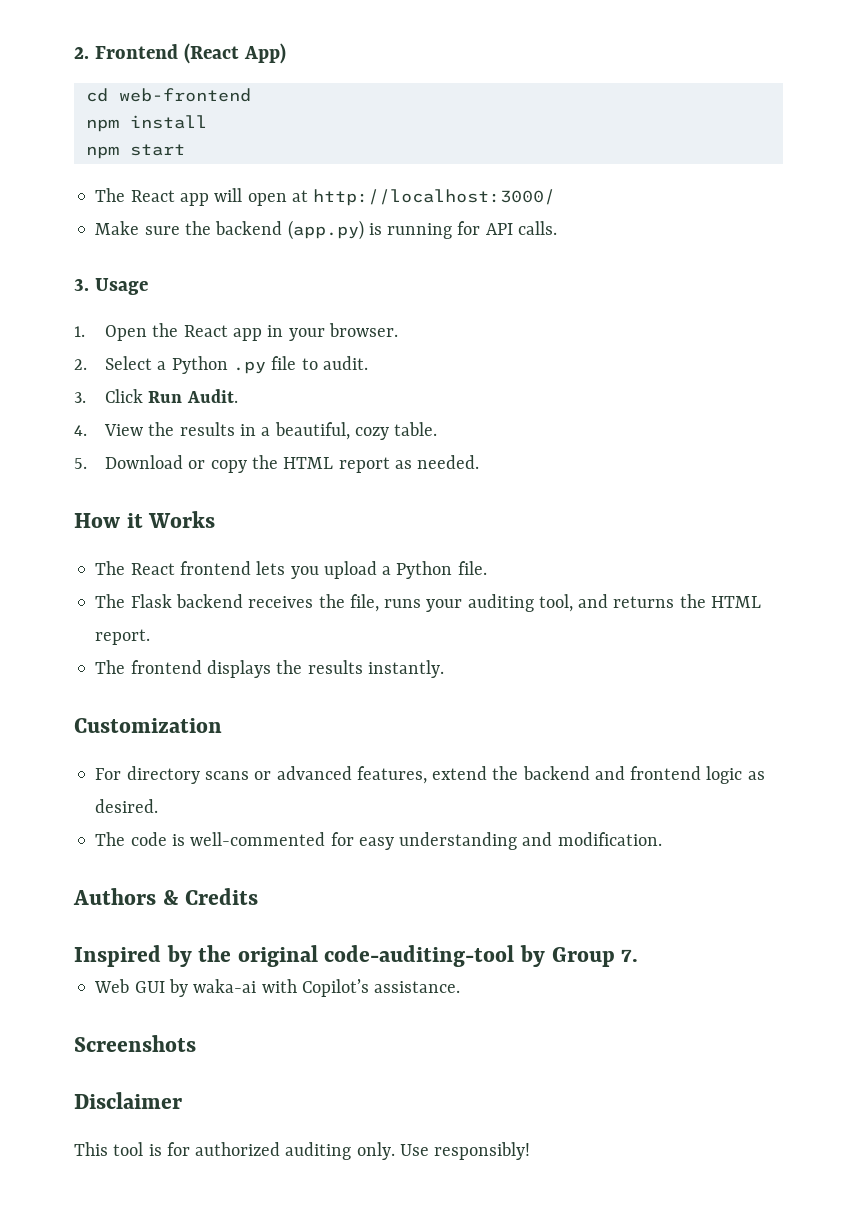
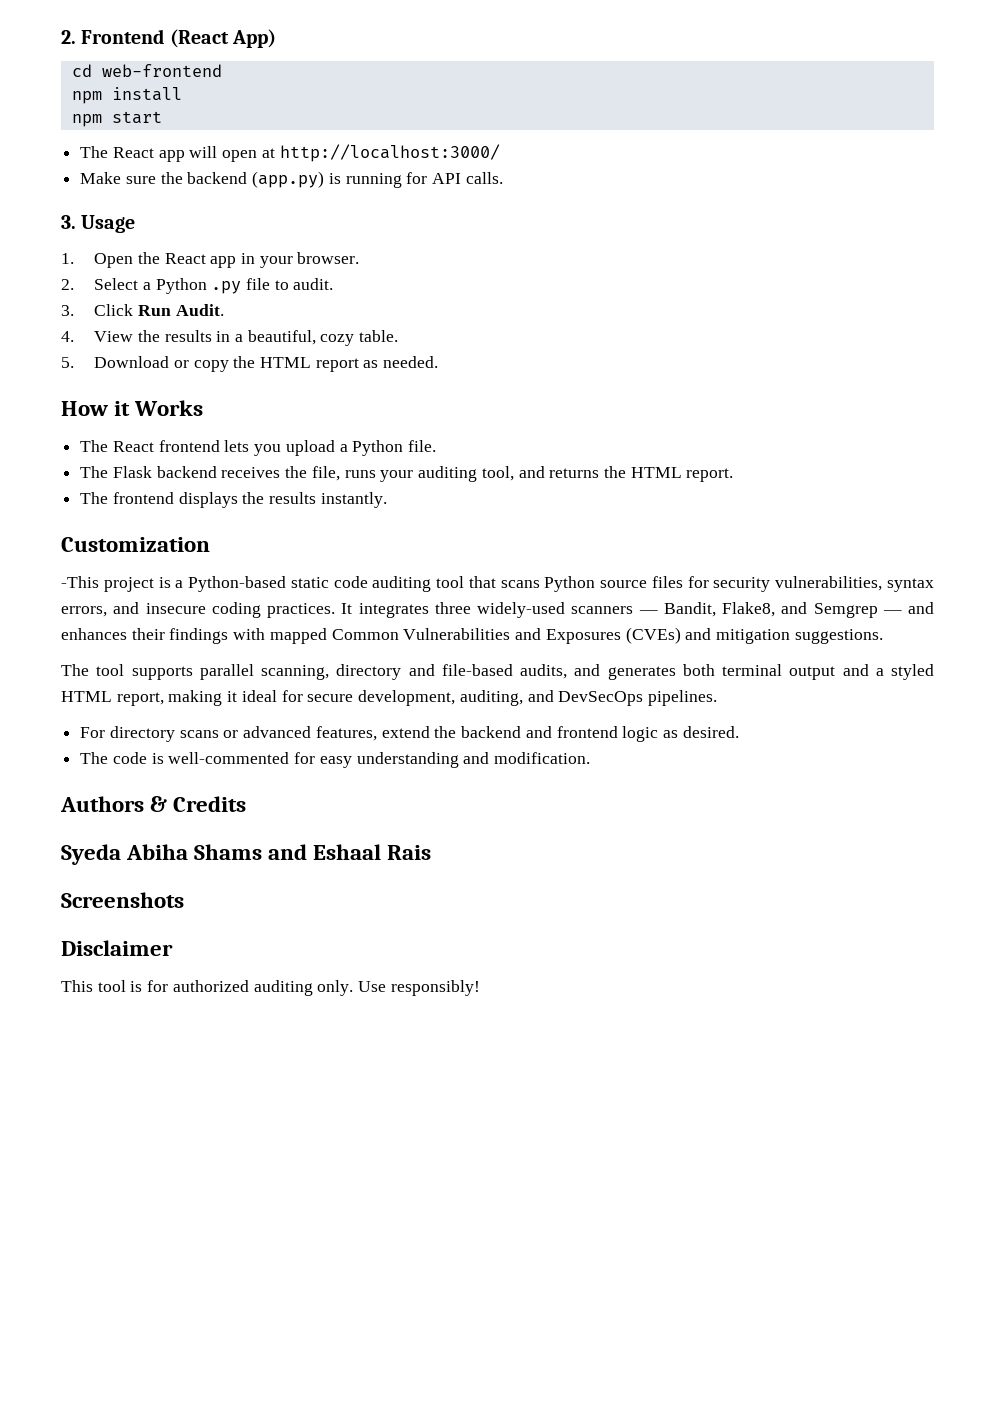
+ -This project is a Python-based static code auditing tool that scans Python source files for security vulnerabilities, syntax errors, and insecure coding practices. It integrates three widely-used scanners — Bandit, Flake8, and Semgrep — and enhances their findings with mapped Common Vulnerabilities and Exposures (CVEs) and mitigation suggestions.
+ The tool supports parallel scanning, directory and file-based audits, and generates both terminal output and a styled HTML report, making it ideal for secure development, auditing, and DevSecOps pipelines.
- Inspired by the original code-auditing-tool by Group 7.
- Web GUI by waka-ai with Copilot’s assistance.
+ Syeda Abiha Shams and Eshaal Rais

